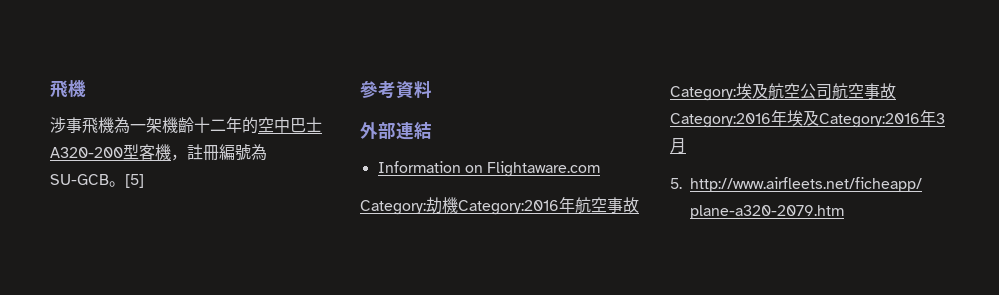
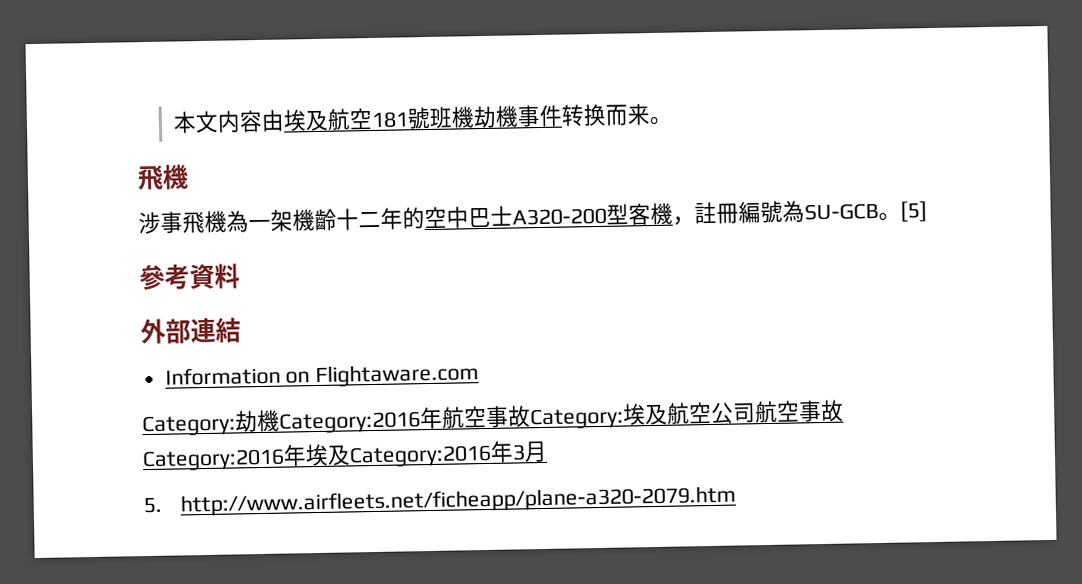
+ 本文内容由埃及航空181號班機劫機事件转换而来。

